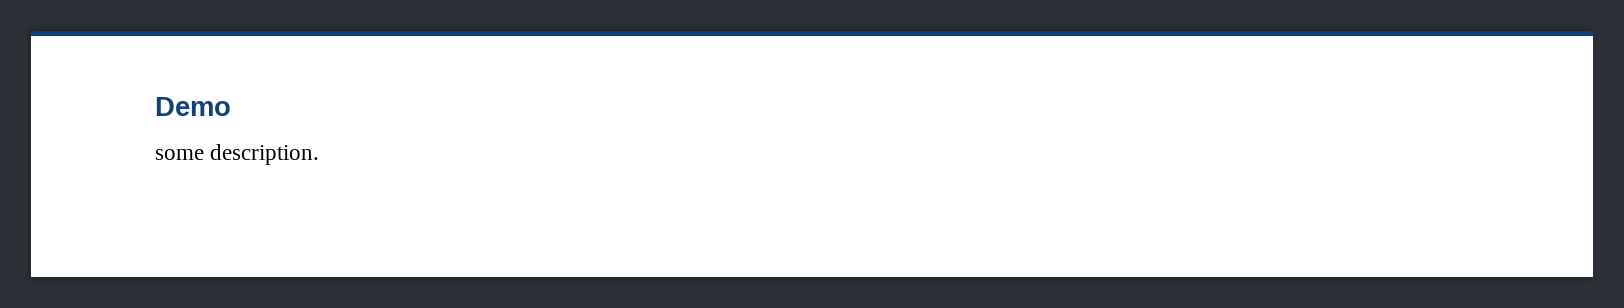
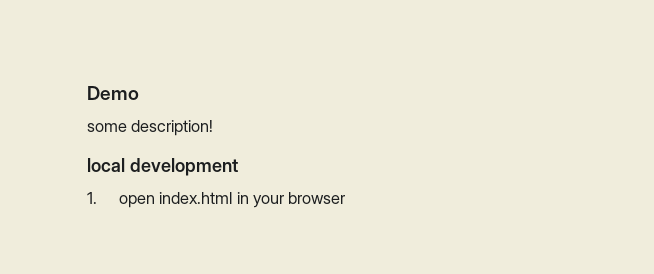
- some description.
+ some description!
+ local development
+ 1. open index.html in your browser

